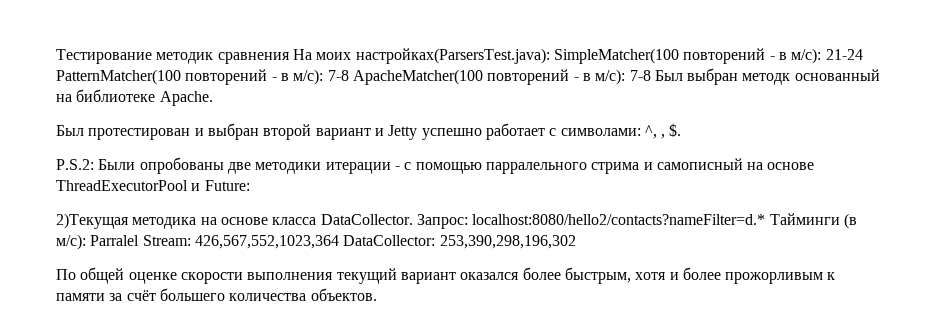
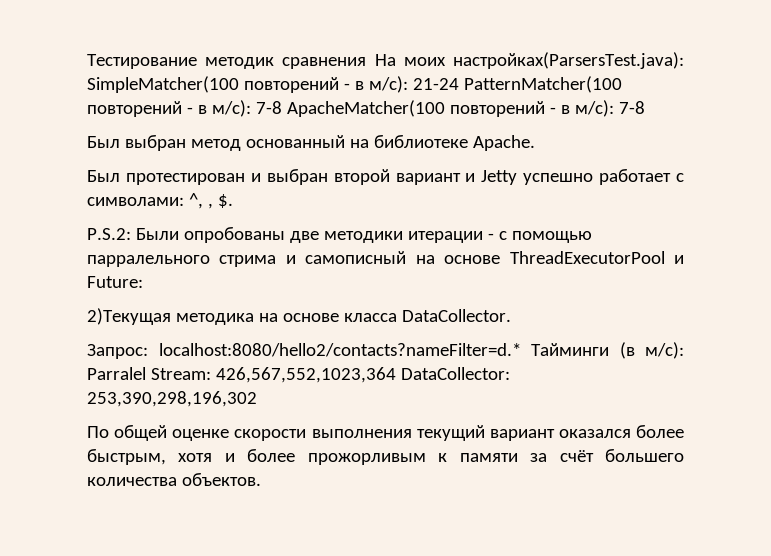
- Тестирование методик сравнения На моих настройках(ParsersTest.java): SimpleMatcher(100 повторений - в м/с): 21-24 PatternMatcher(100 повторений - в м/с): 7-8 ApacheMatcher(100 повторений - в м/с): 7-8 Был выбран методк основанный на библиотеке Apache.
+ Тестирование методик сравнения На моих настройках(ParsersTest.java): SimpleMatcher(100 повторений - в м/с): 21-24 PatternMatcher(100 повторений - в м/с): 7-8 ApacheMatcher(100 повторений - в м/с): 7-8
+ Был выбран метод основанный на библиотеке Apache.
- 2)Текущая методика на основе класса DataCollector. Запрос: localhost:8080/hello2/contacts?nameFilter=d.* Тайминги (в м/с): Parralel Stream: 426,567,552,1023,364 DataCollector: 253,390,298,196,302
+ 2)Текущая методика на основе класса DataCollector.
+ Запрос: localhost:8080/hello2/contacts?nameFilter=d.* Тайминги (в м/с): Parralel Stream: 426,567,552,1023,364 DataCollector: 253,390,298,196,302

